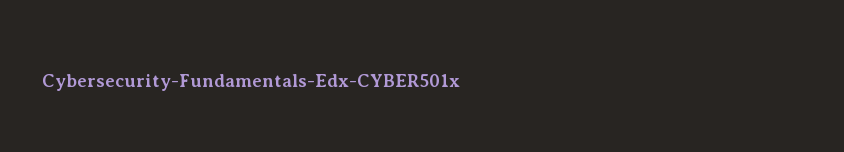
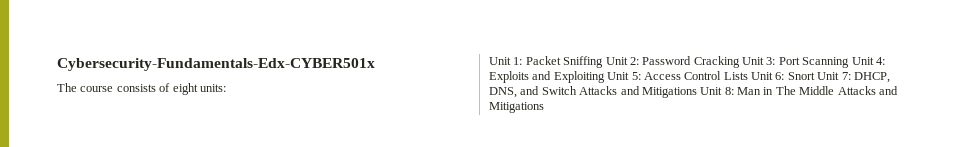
+ The course consists of eight units:
+ Unit 1: Packet Sniffing Unit 2: Password Cracking Unit 3: Port Scanning Unit 4: Exploits and Exploiting Unit 5: Access Control Lists Unit 6: Snort Unit 7: DHCP, DNS, and Switch Attacks and Mitigations Unit 8: Man in The Middle Attacks and Mitigations

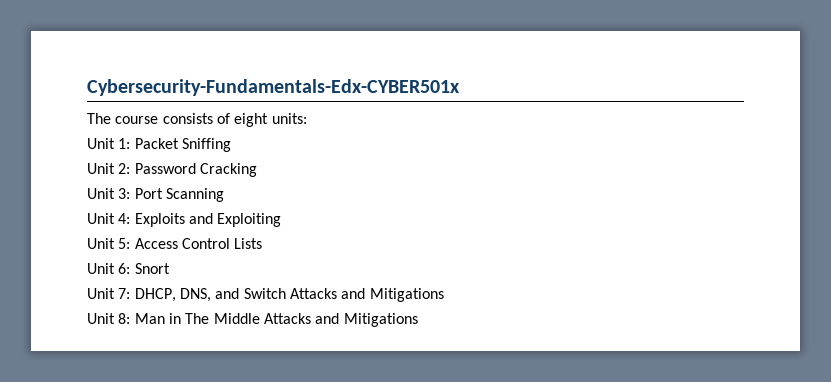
- Unit 1: Packet Sniffing Unit 2: Password Cracking Unit 3: Port Scanning Unit 4: Exploits and Exploiting Unit 5: Access Control Lists Unit 6: Snort Unit 7: DHCP, DNS, and Switch Attacks and Mitigations Unit 8: Man in The Middle Attacks and Mitigations
+ Unit 1: Packet Sniffing
+ Unit 2: Password Cracking
+ Unit 3: Port Scanning
+ Unit 4: Exploits and Exploiting
+ Unit 5: Access Control Lists
+ Unit 6: Snort
+ Unit 7: DHCP, DNS, and Switch Attacks and Mitigations
+ Unit 8: Man in The Middle Attacks and Mitigations

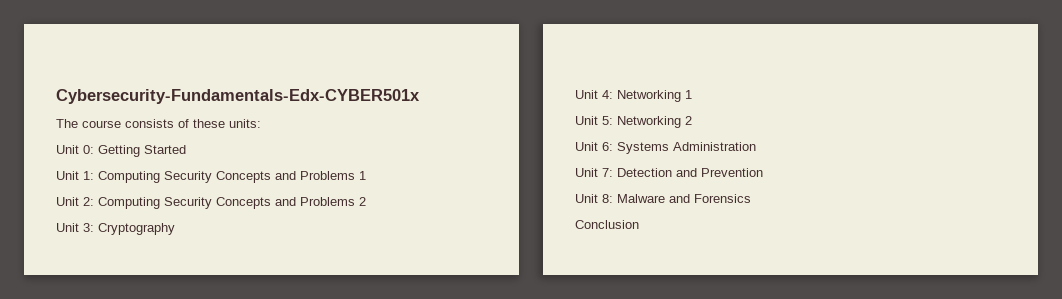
- The course consists of eight units:
+ The course consists of these units:
- Unit 1: Packet Sniffing
- Unit 2: Password Cracking
+ Unit 0: Getting Started
+ Unit 1: Computing Security Concepts and Problems 1
+ Unit 2: Computing Security Concepts and Problems 2
- Unit 3: Port Scanning
+ Unit 3: Cryptography
- Unit 4: Exploits and Exploiting
+ Unit 4: Networking 1
- Unit 5: Access Control Lists
+ Unit 5: Networking 2
- Unit 6: Snort
+ Unit 6: Systems Administration
- Unit 7: DHCP, DNS, and Switch Attacks and Mitigations
- Unit 8: Man in The Middle Attacks and Mitigations
+ Unit 7: Detection and Prevention
+ Unit 8: Malware and Forensics
+ Conclusion

